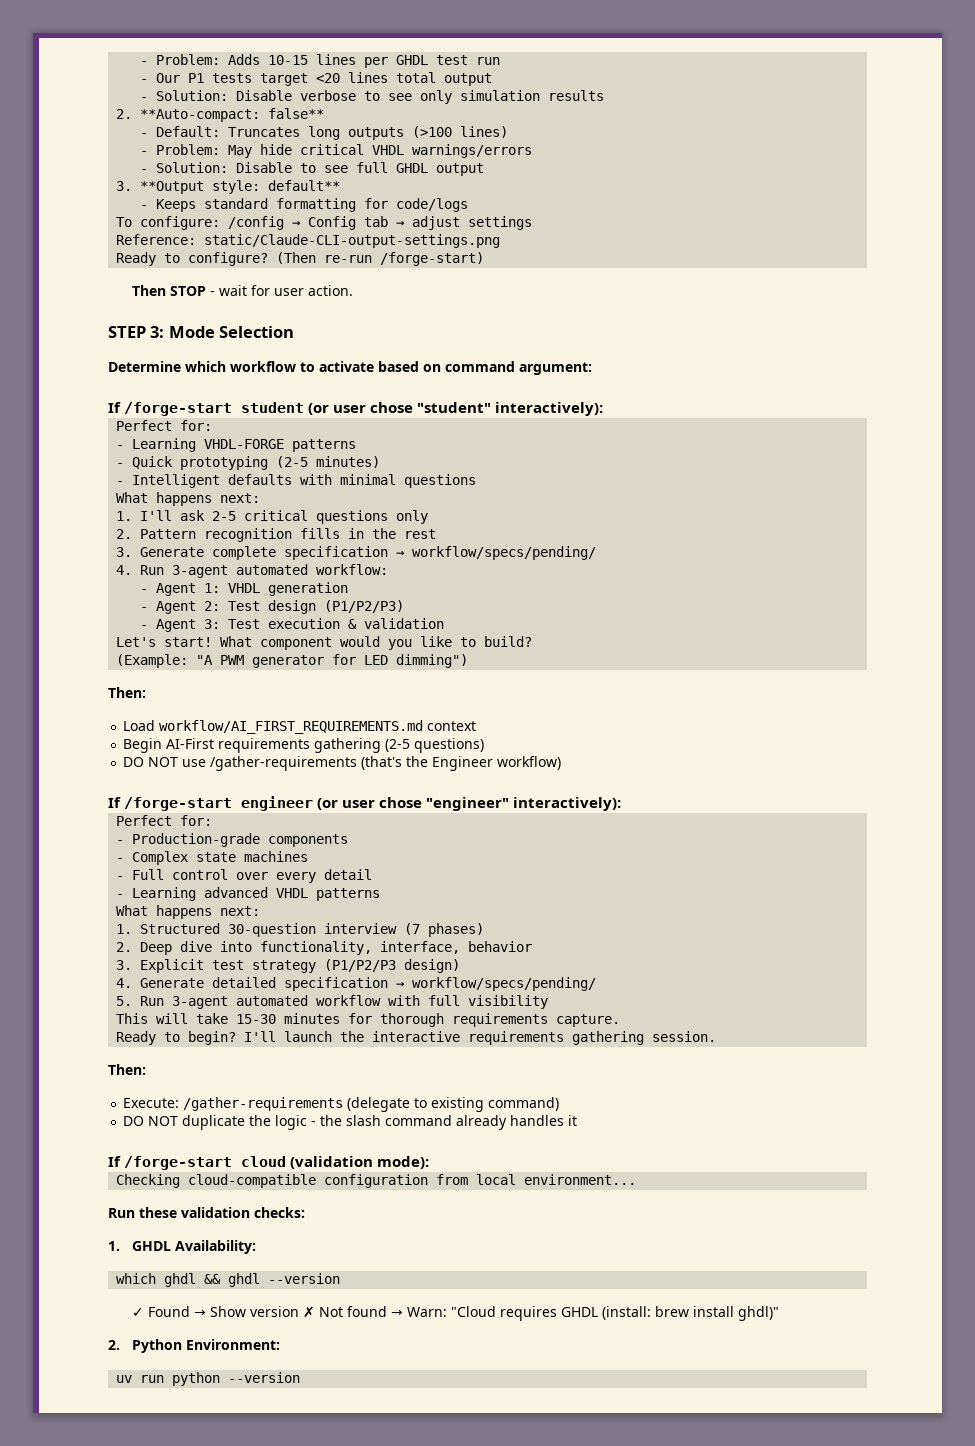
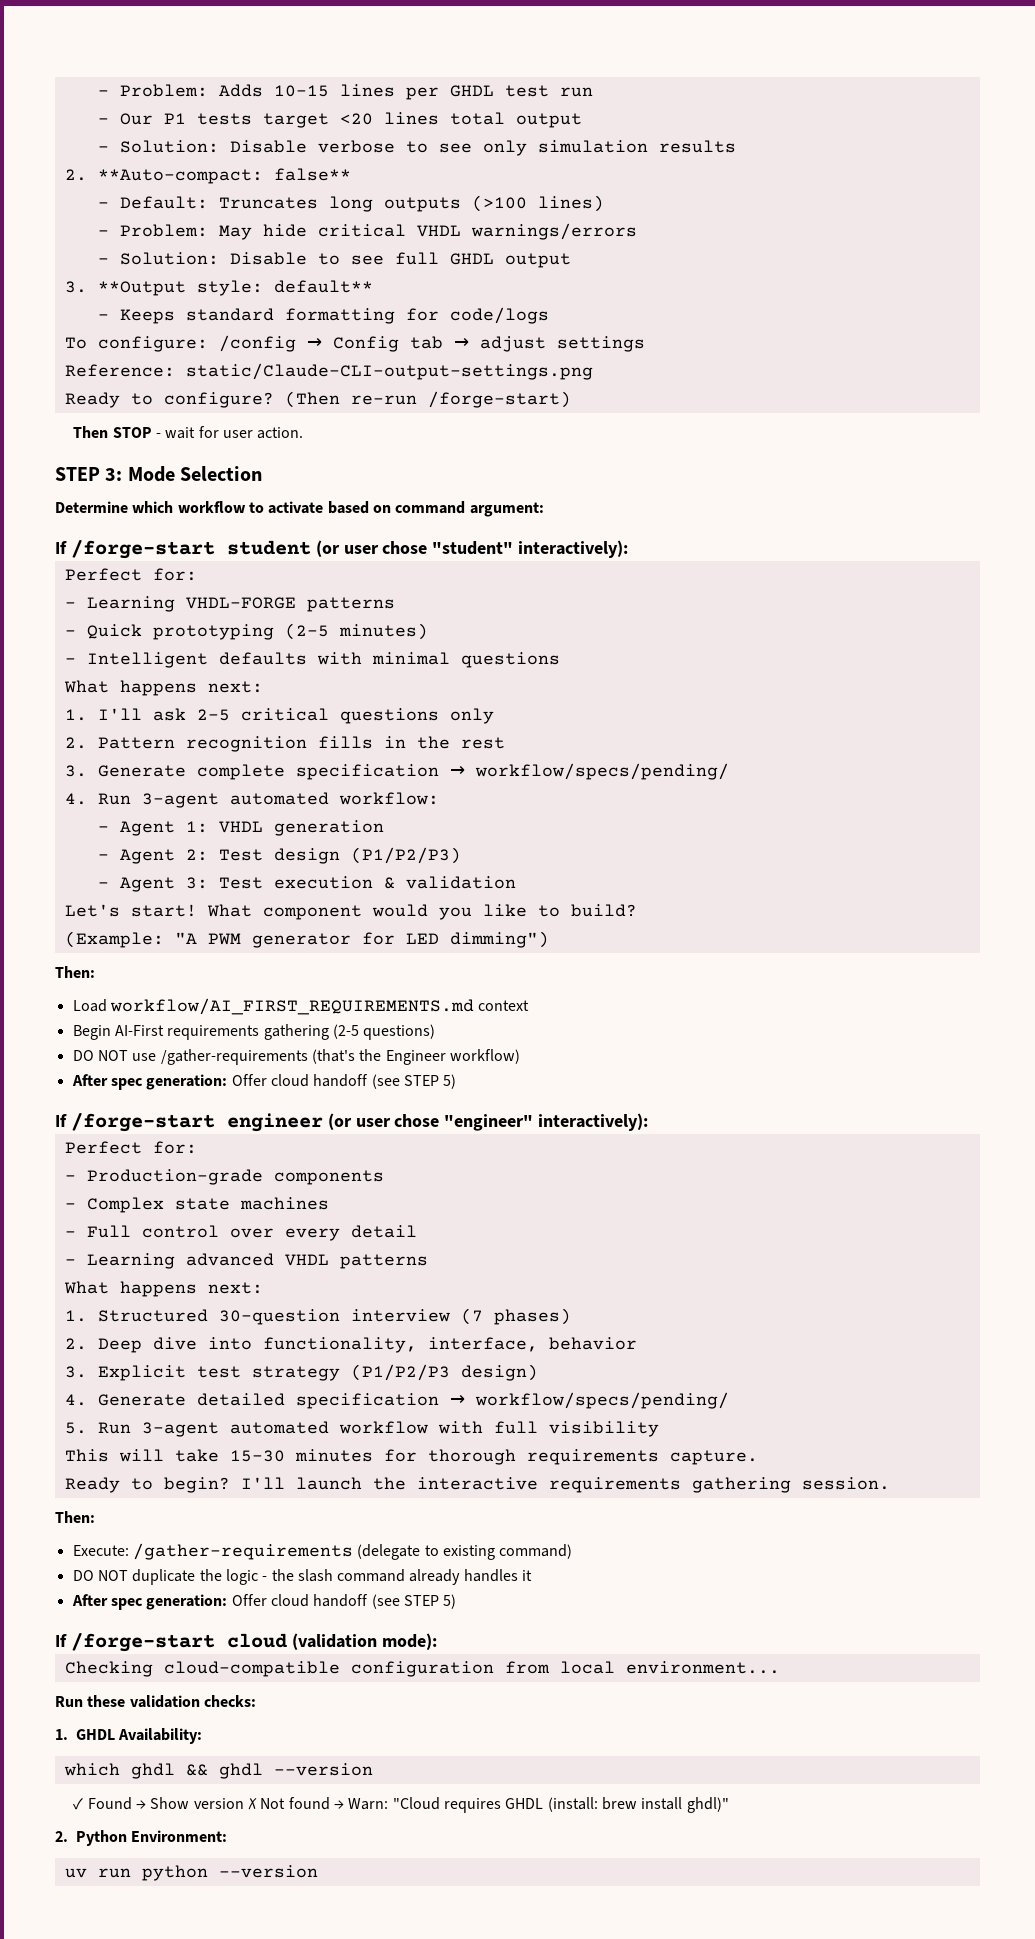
  DO NOT use /gather-requirements (that's the Engineer workflow)
+ After spec generation: Offer cloud handoff (see STEP 5)
  DO NOT duplicate the logic - the slash command already handles it
+ After spec generation: Offer cloud handoff (see STEP 5)

